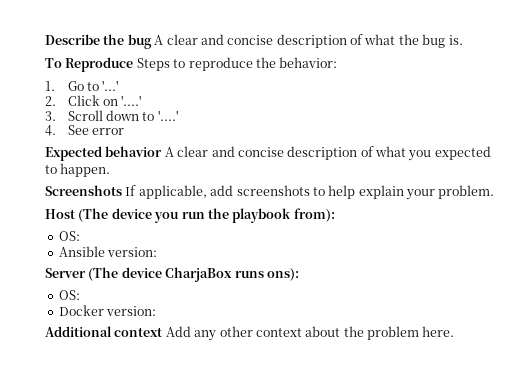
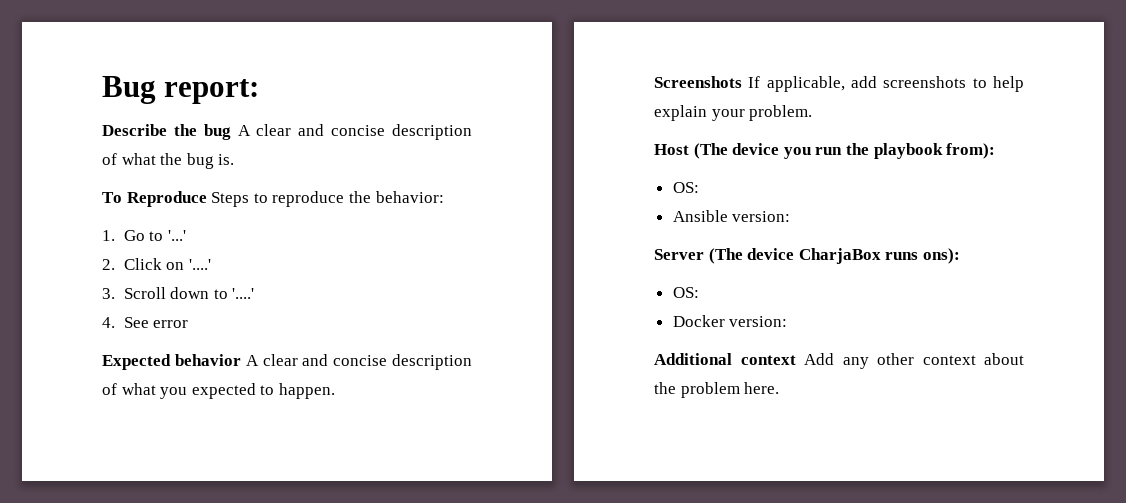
+ Bug report:

